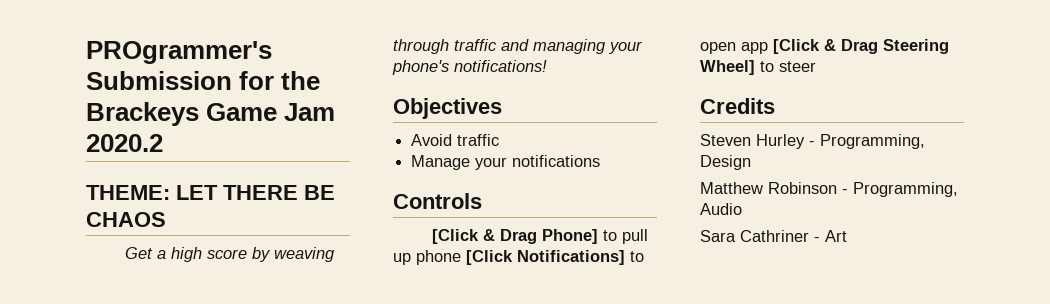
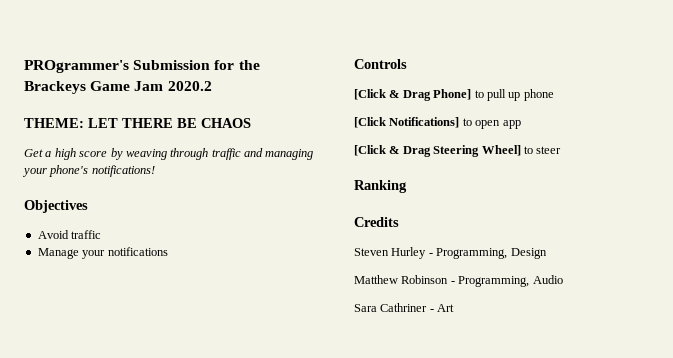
- [Click & Drag Phone] to pull up phone [Click Notifications] to open app [Click & Drag Steering Wheel] to steer
+ [Click & Drag Phone] to pull up phone
+ [Click Notifications] to open app
+ [Click & Drag Steering Wheel] to steer
+ Ranking

